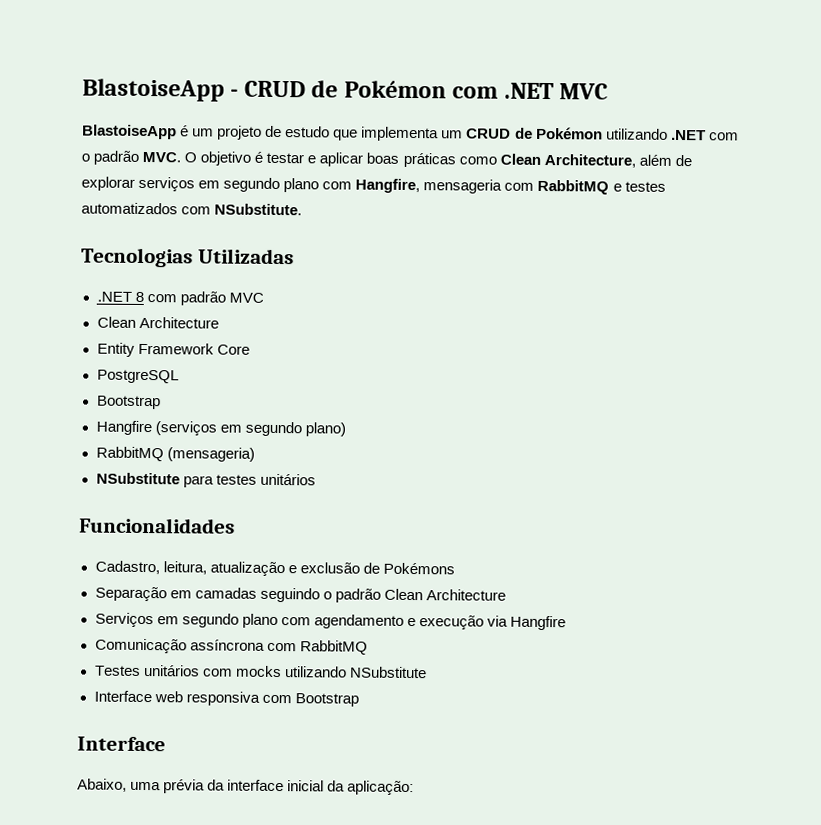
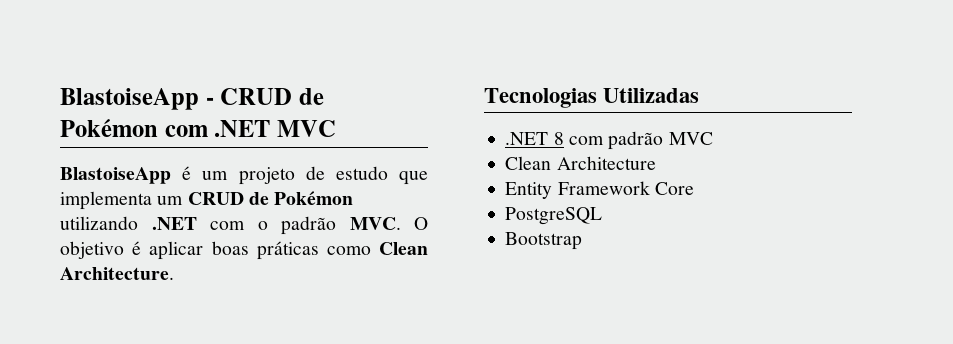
- BlastoiseApp é um projeto de estudo que implementa um CRUD de Pokémon utilizando .NET com o padrão MVC. O objetivo é testar e aplicar boas práticas como Clean Architecture, além de explorar serviços em segundo plano com Hangfire, mensageria com RabbitMQ e testes automatizados com NSubstitute.
+ BlastoiseApp é um projeto de estudo que implementa um CRUD de Pokémon utilizando .NET com o padrão MVC. O objetivo é aplicar boas práticas como Clean Architecture.
- Hangfire (serviços em segundo plano)
- RabbitMQ (mensageria)
- NSubstitute para testes unitários
- Funcionalidades
- Cadastro, leitura, atualização e exclusão de Pokémons
- Separação em camadas seguindo o padrão Clean Architecture
- Serviços em segundo plano com agendamento e execução via Hangfire
- Comunicação assíncrona com RabbitMQ
- Testes unitários com mocks utilizando NSubstitute
- Interface web responsiva com Bootstrap
- Interface
- Abaixo, uma prévia da interface inicial da aplicação:

